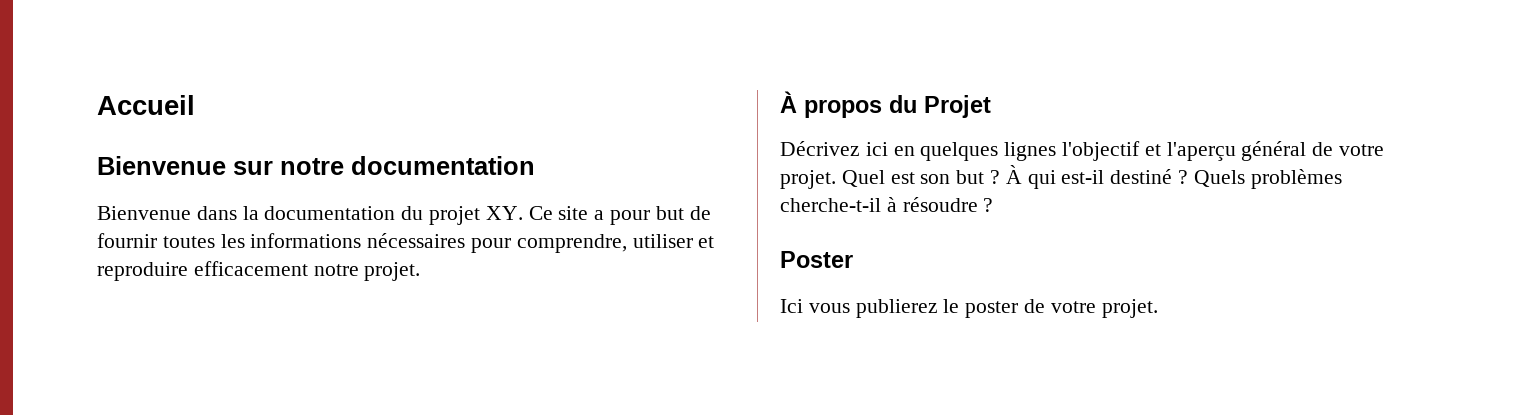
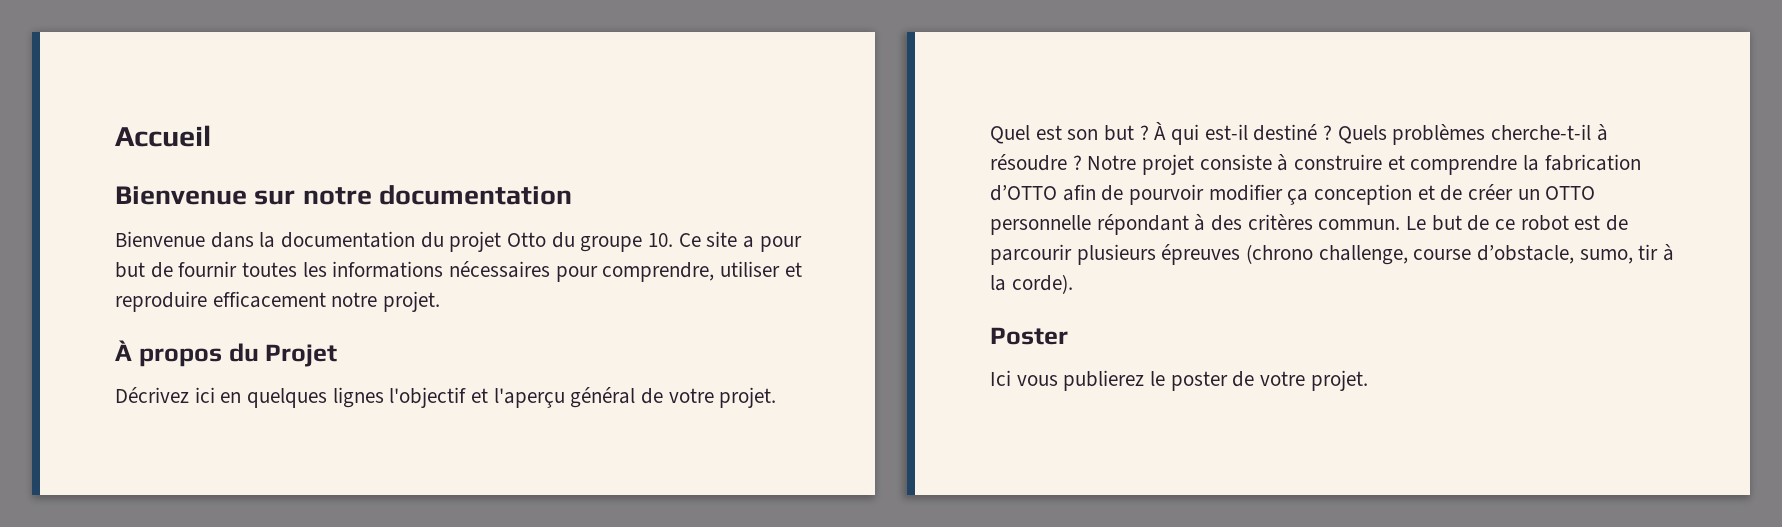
- Bienvenue dans la documentation du projet XY. Ce site a pour but de fournir toutes les informations nécessaires pour comprendre, utiliser et reproduire efficacement notre projet.
+ Bienvenue dans la documentation du projet Otto du groupe 10. Ce site a pour but de fournir toutes les informations nécessaires pour comprendre, utiliser et reproduire efficacement notre projet.
+ Notre projet consiste à construire et comprendre la fabrication d’OTTO afin de pourvoir modifier ça conception et de créer un OTTO personnelle répondant à des critères commun. Le but de ce robot est de parcourir plusieurs épreuves (chrono challenge, course d’obstacle, sumo, tir à la corde).

